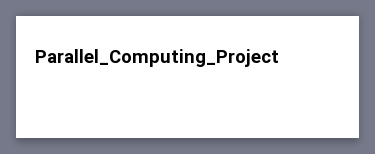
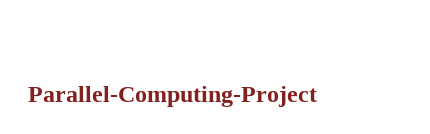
- Parallel_Computing_Project
+ Parallel-Computing-Project

